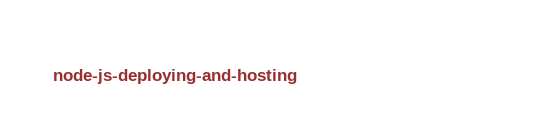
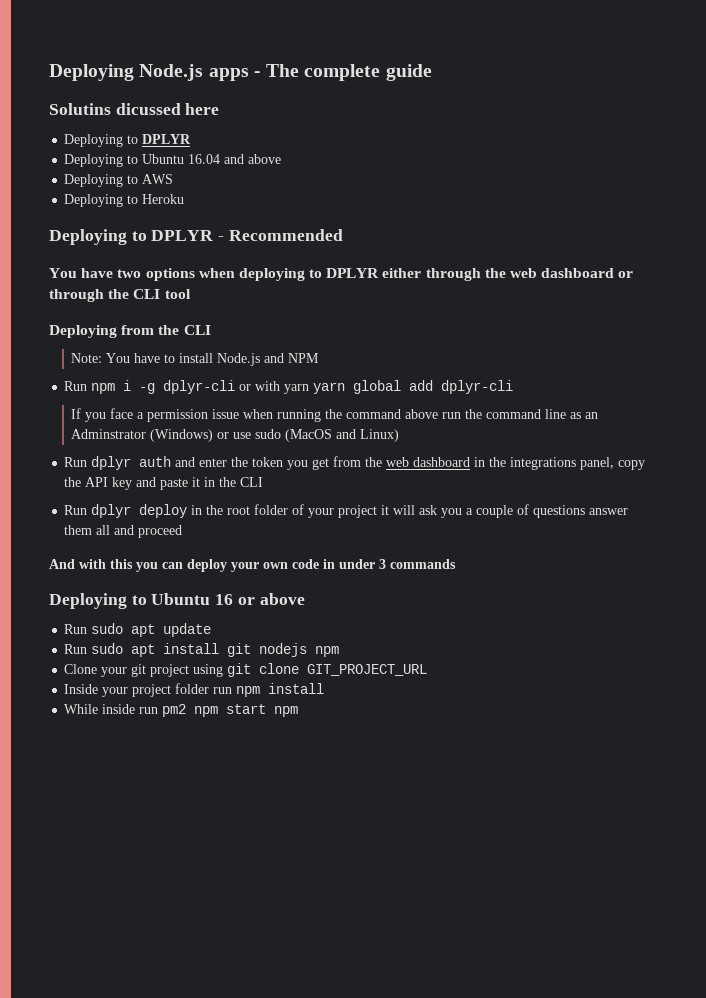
- node-js-deploying-and-hosting
+ Deploying Node.js apps - The complete guide
+ Solutins dicussed here
+ Deploying to DPLYR
+ Deploying to Ubuntu 16.04 and above
+ Deploying to AWS
+ Deploying to Heroku
+ Deploying to DPLYR - Recommended
+ You have two options when deploying to DPLYR either through the web dashboard or through the CLI tool
+ Deploying from the CLI
+ Note: You have to install Node.js and NPM
+ Run npm i -g dplyr-cli or with yarn yarn global add dplyr-cli
+ If you face a permission issue when running the command above run the command line as an Adminstrator (Windows) or use sudo (MacOS and Linux)
+ Run dplyr auth and enter the token you get from the web dashboard in the integrations panel, copy the API key and paste it in the CLI
+ Run dplyr deploy in the root folder of your project it will ask you a couple of questions answer them all and proceed
+ And with this you can deploy your own code in under 3 commands
+ Deploying to Ubuntu 16 or above
+ Run sudo apt update
+ Run sudo apt install git nodejs npm
+ Clone your git project using git clone GIT_PROJECT_URL
+ Inside your project folder run npm install
+ While inside run pm2 npm start npm

